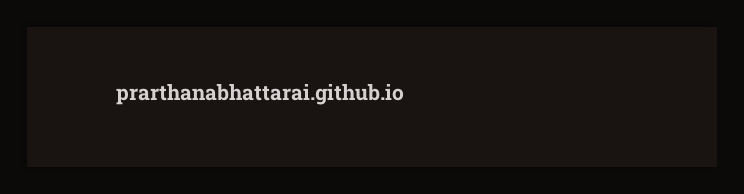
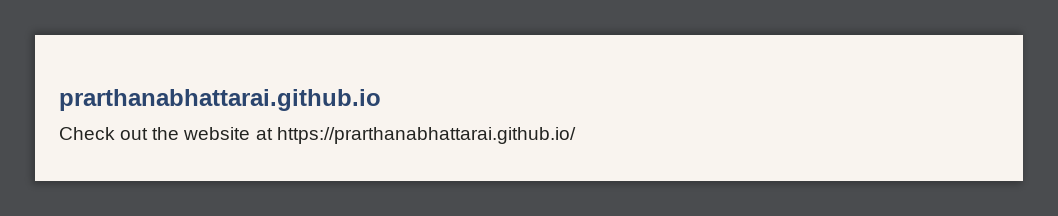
+ Check out the website at https://prarthanabhattarai.github.io/

